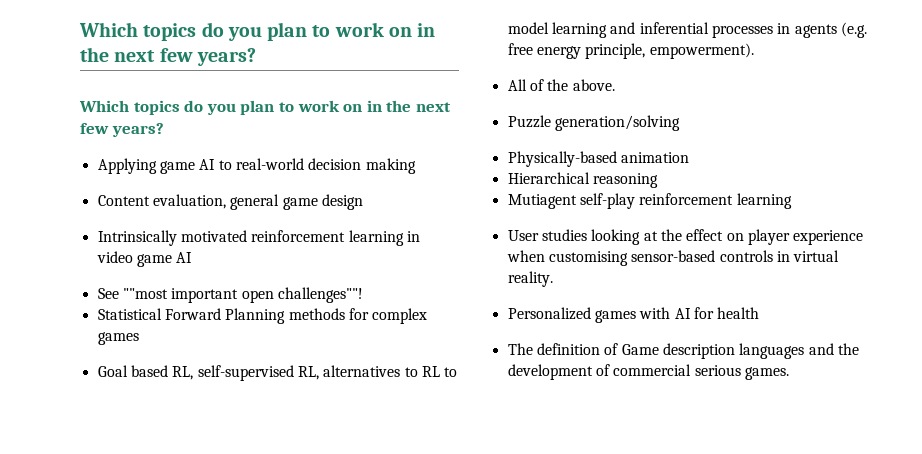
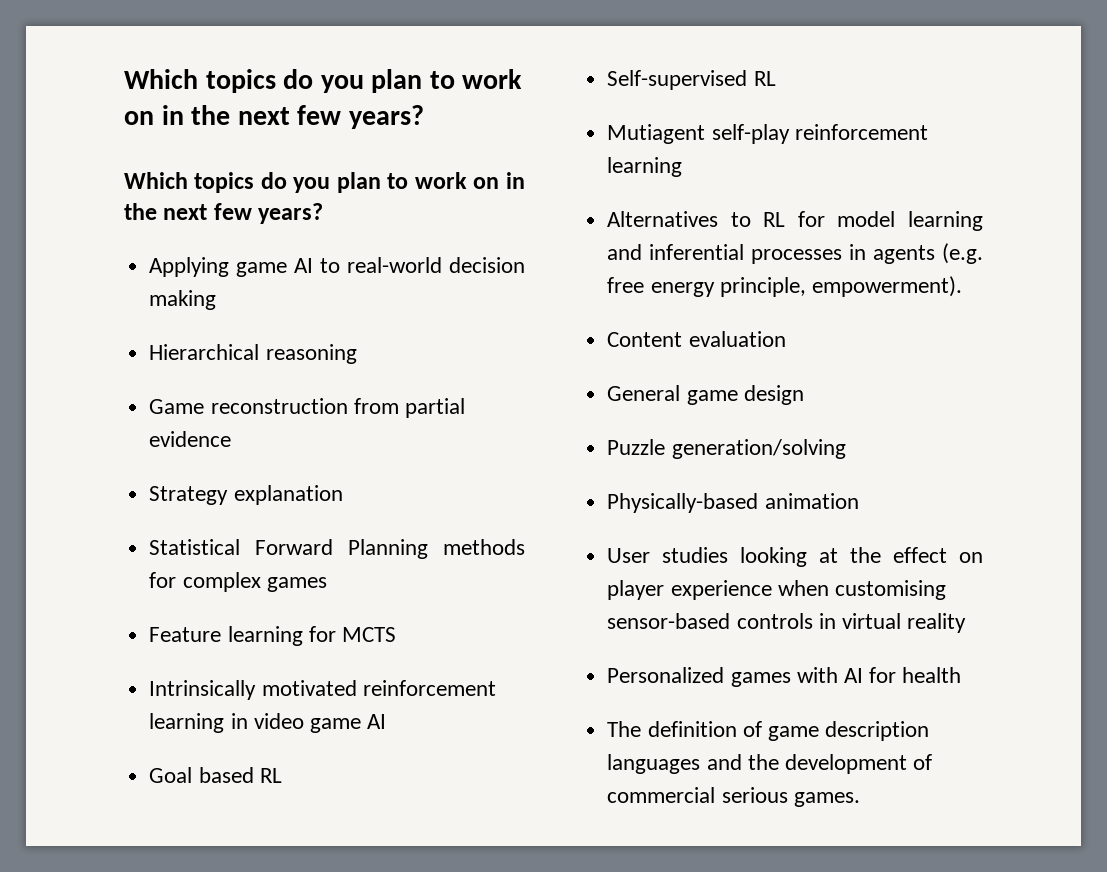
- Content evaluation, general game design
+ Hierarchical reasoning
+ Game reconstruction from partial evidence
+ Strategy explanation
+ Statistical Forward Planning methods for complex games
+ Feature learning for MCTS
- See ""most important open challenges""!
- Statistical Forward Planning methods for complex games
- Goal based RL, self-supervised RL, alternatives to RL to model learning and inferential processes in agents (e.g. free energy principle, empowerment).
+ Goal based RL
+ Self-supervised RL
+ Mutiagent self-play reinforcement learning
+ Alternatives to RL for model learning and inferential processes in agents (e.g. free energy principle, empowerment).
- All of the above.
+ Content evaluation
+ General game design
- Hierarchical reasoning
- Mutiagent self-play reinforcement learning
- User studies looking at the effect on player experience when customising sensor-based controls in virtual reality.
+ User studies looking at the effect on player experience when customising sensor-based controls in virtual reality
- The definition of Game description languages and the development of commercial serious games.
+ The definition of game description languages and the development of commercial serious games.

